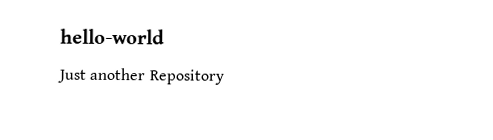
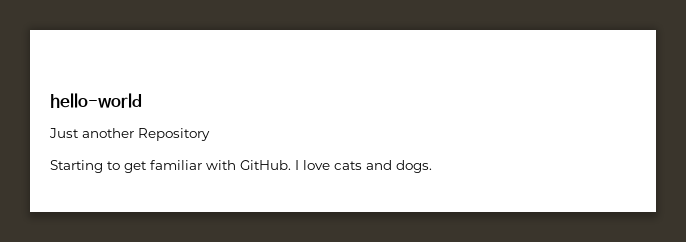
+ Starting to get familiar with GitHub. I love cats and dogs.

